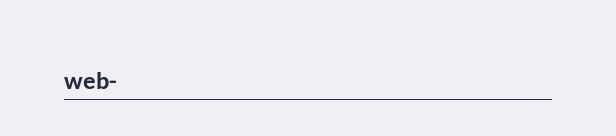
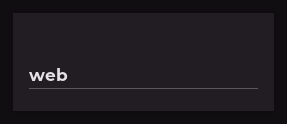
- web-
+ web

